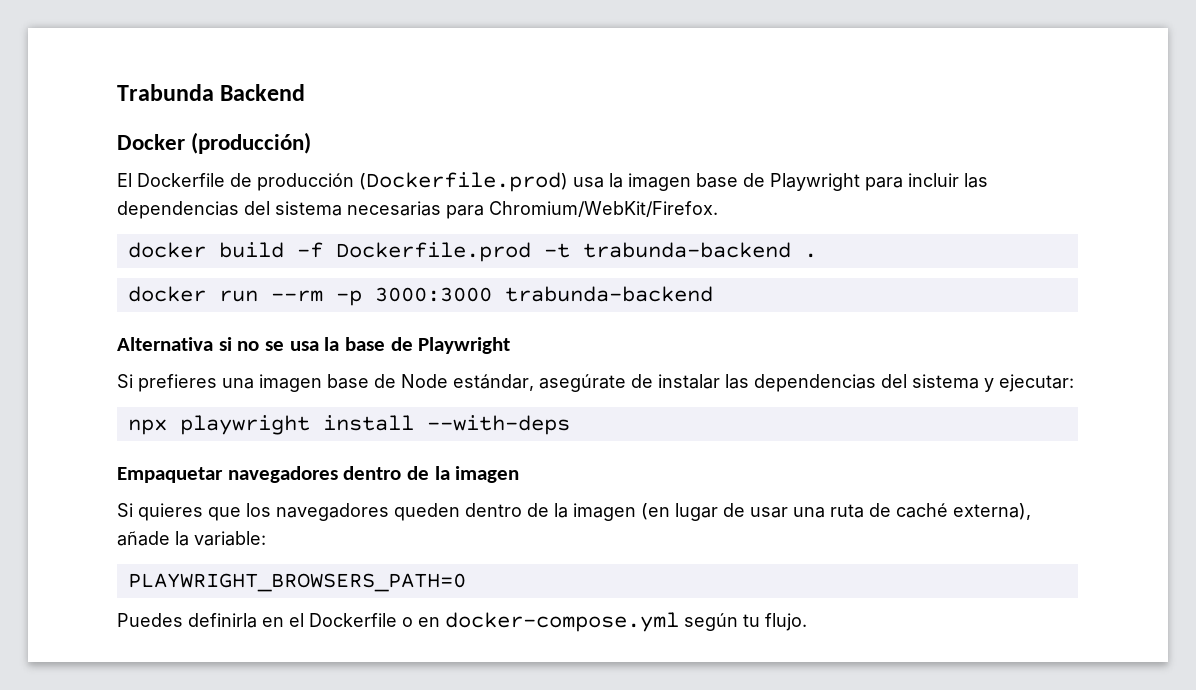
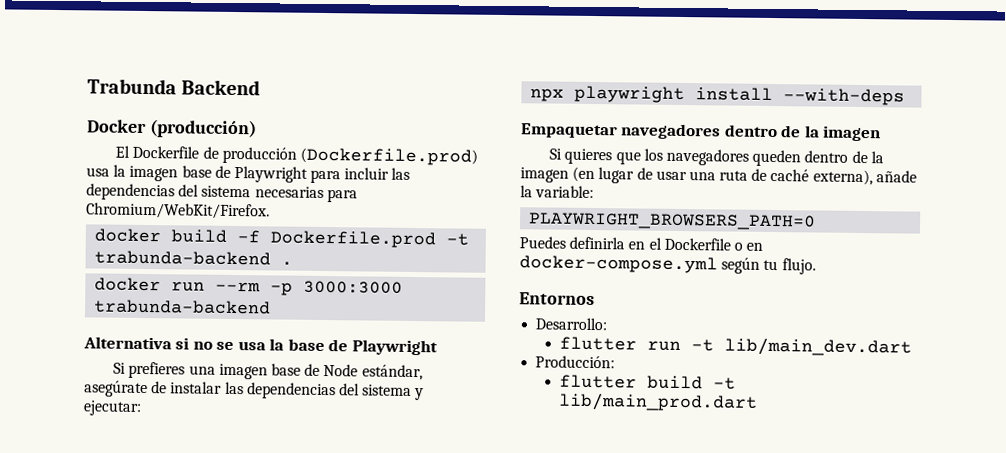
+ Entornos
+ Desarrollo:
+ flutter run -t lib/main_dev.dart
+ Producción:
+ flutter build -t lib/main_prod.dart

